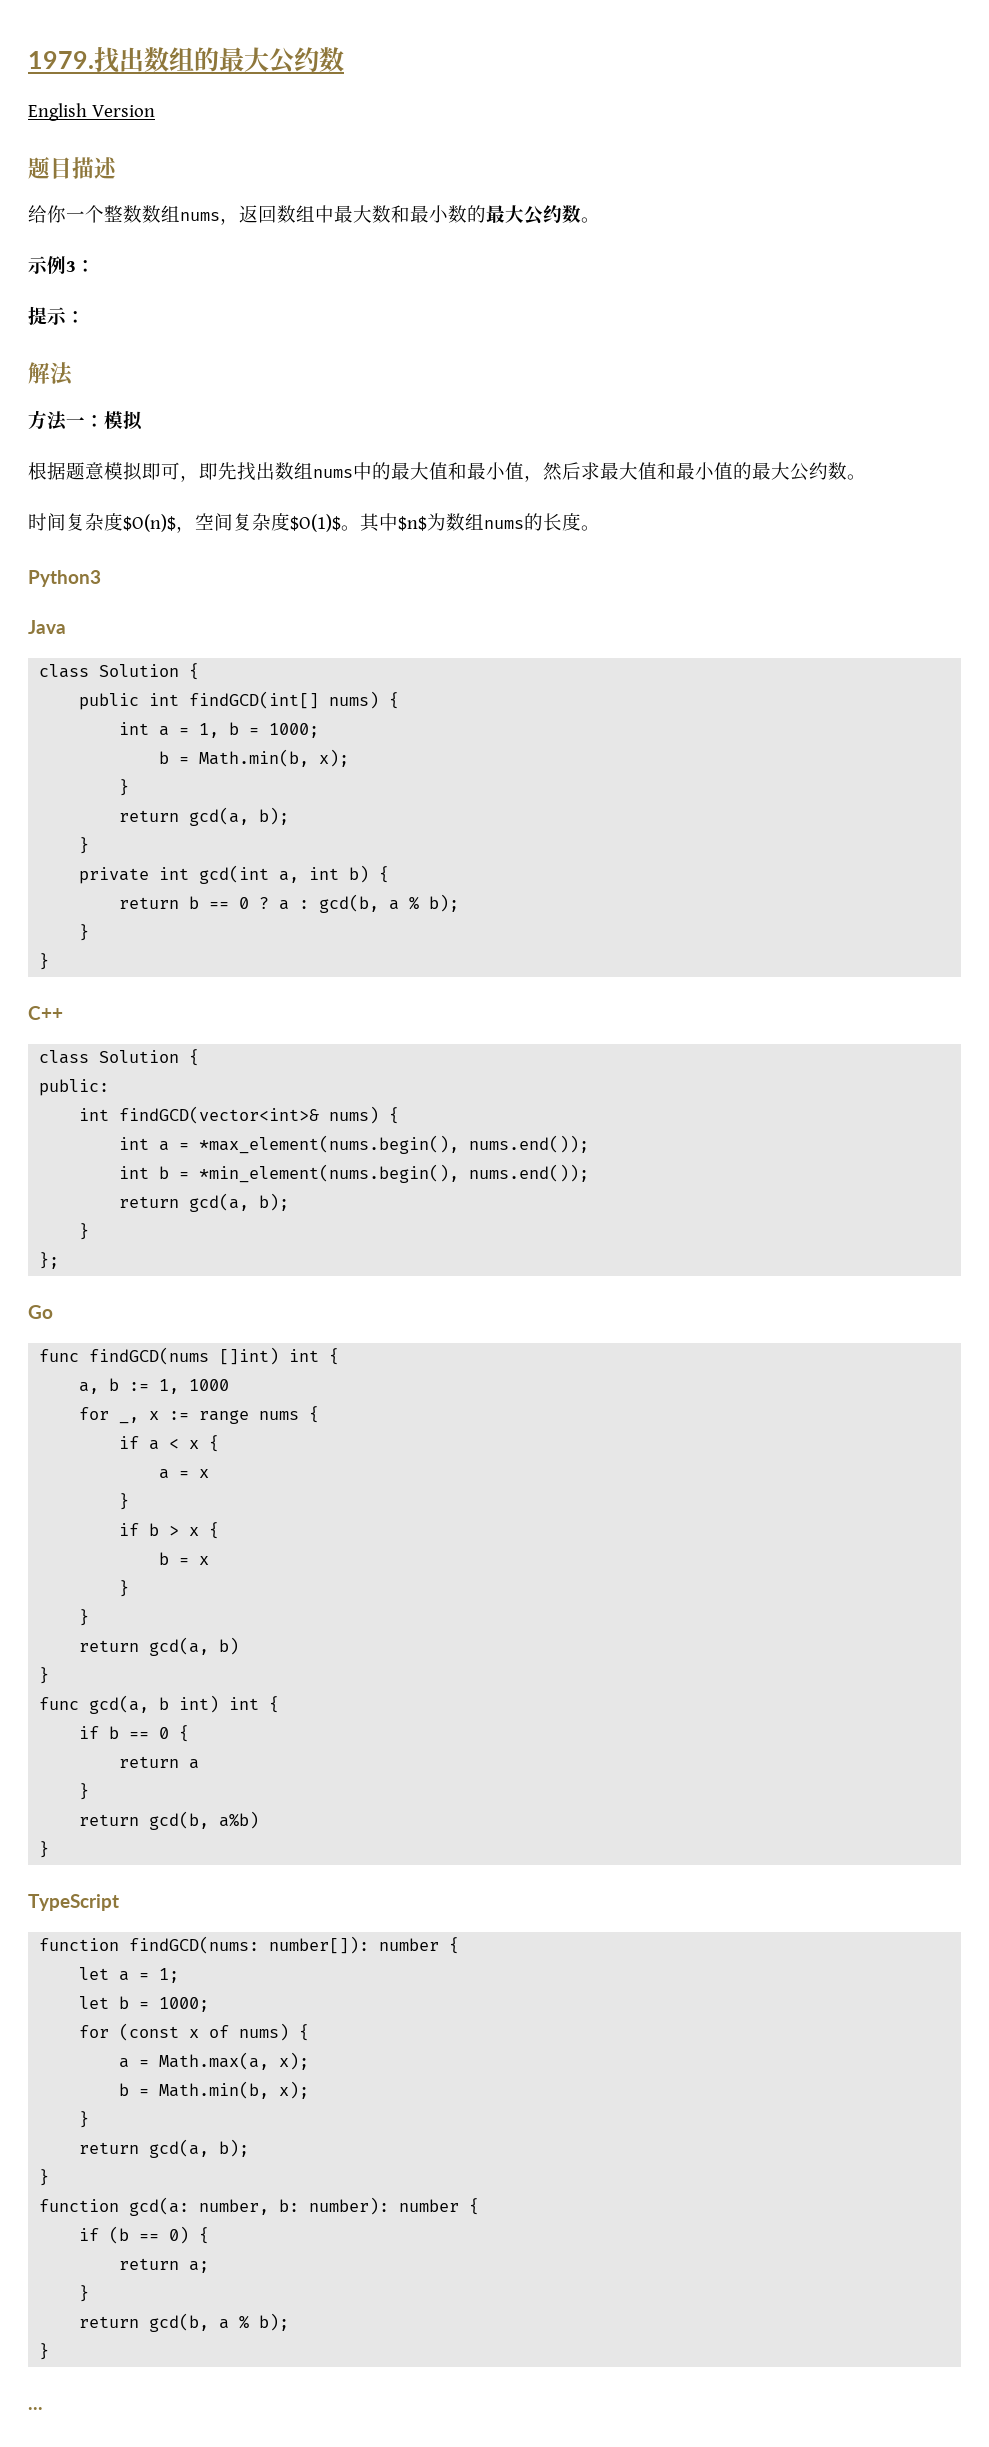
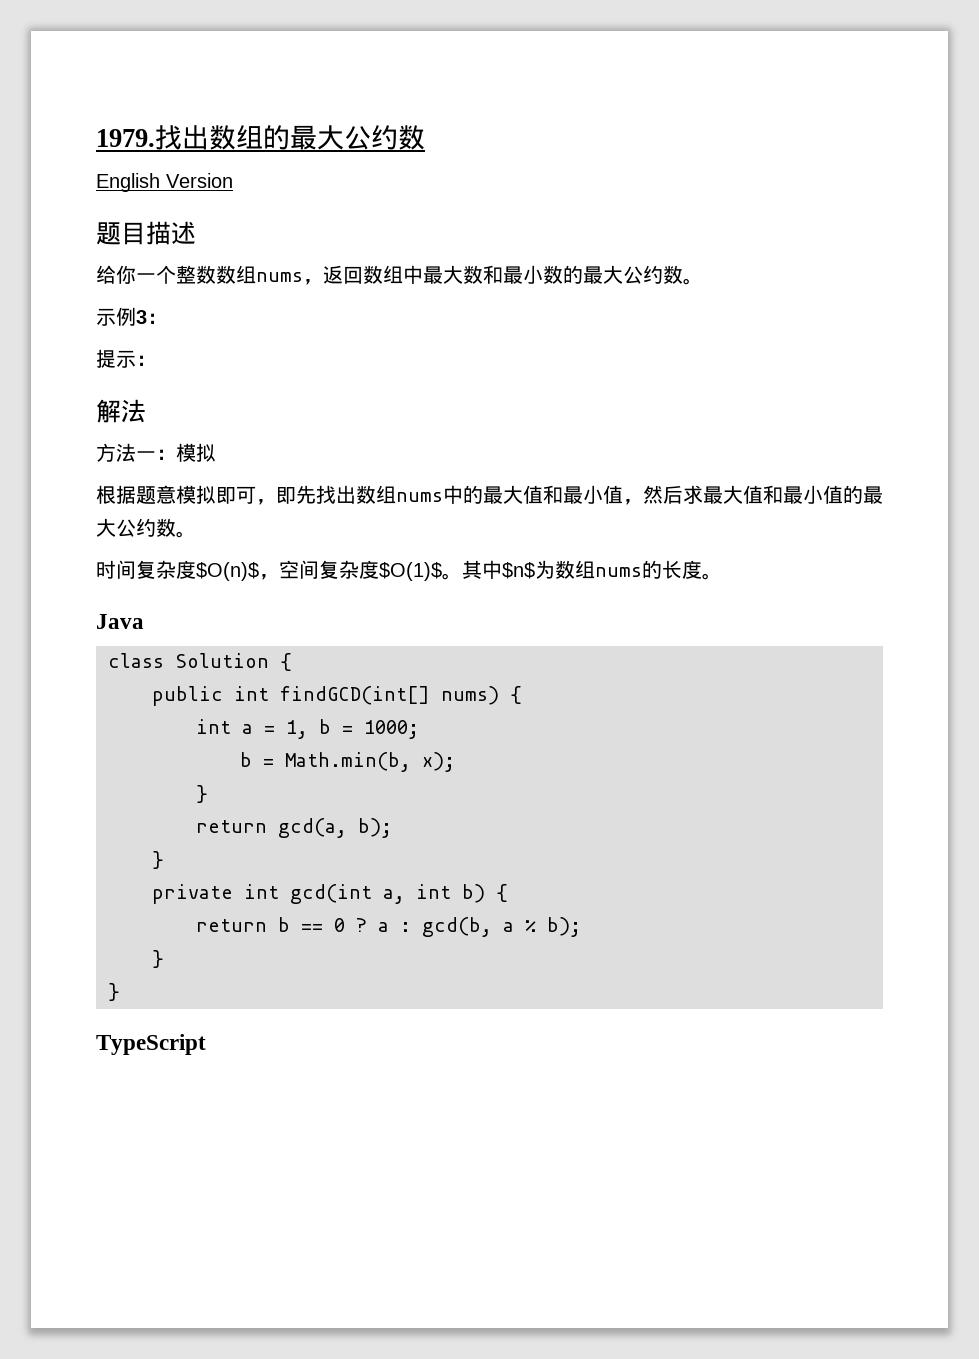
- Python3
- C++
- class Solution {
- public:
- int findGCD(vector<int>& nums) {
- int a = *max_element(nums.begin(), nums.end());
- int b = *min_element(nums.begin(), nums.end());
- return gcd(a, b);
- }
- };
- Go
- func findGCD(nums []int) int {
- a, b := 1, 1000
- for _, x := range nums {
- if a < x {
- a = x
- }
- if b > x {
- b = x
- }
- }
- return gcd(a, b)
- }
- func gcd(a, b int) int {
- if b == 0 {
- return a
- }
- return gcd(b, a%b)
- }
  TypeScript
- function findGCD(nums: number[]): number {
- let a = 1;
- let b = 1000;
- for (const x of nums) {
- a = Math.max(a, x);
- b = Math.min(b, x);
- }
- return gcd(a, b);
- }
- function gcd(a: number, b: number): number {
- if (b == 0) {
- return a;
- }
- return gcd(b, a % b);
- }
- ...

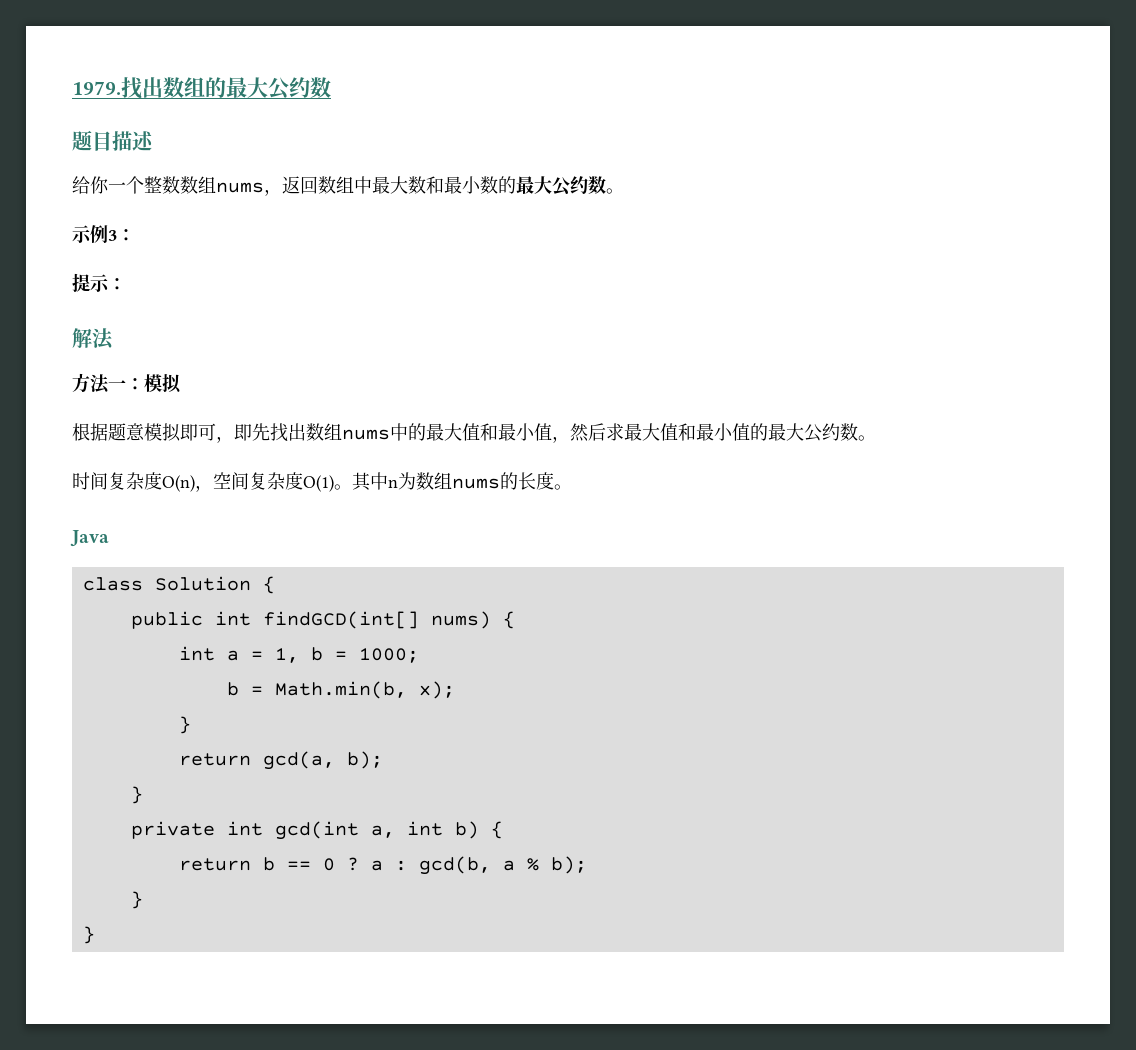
- English Version
- 时间复杂度$O(n)$，空间复杂度$O(1)$。其中$n$为数组nums的长度。
+ 时间复杂度O(n)，空间复杂度O(1)。其中n为数组nums的长度。
- TypeScript

